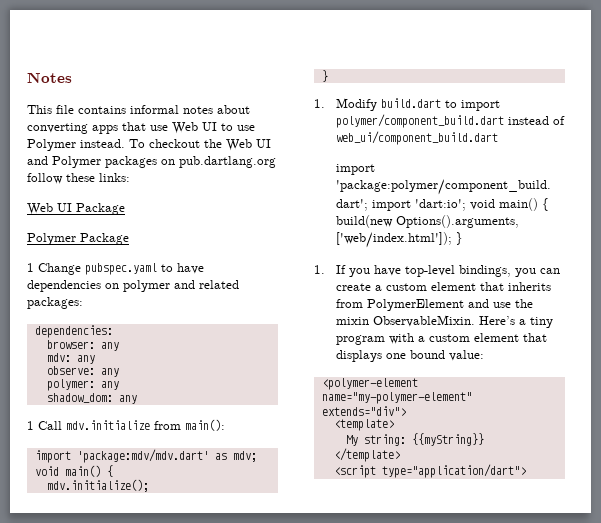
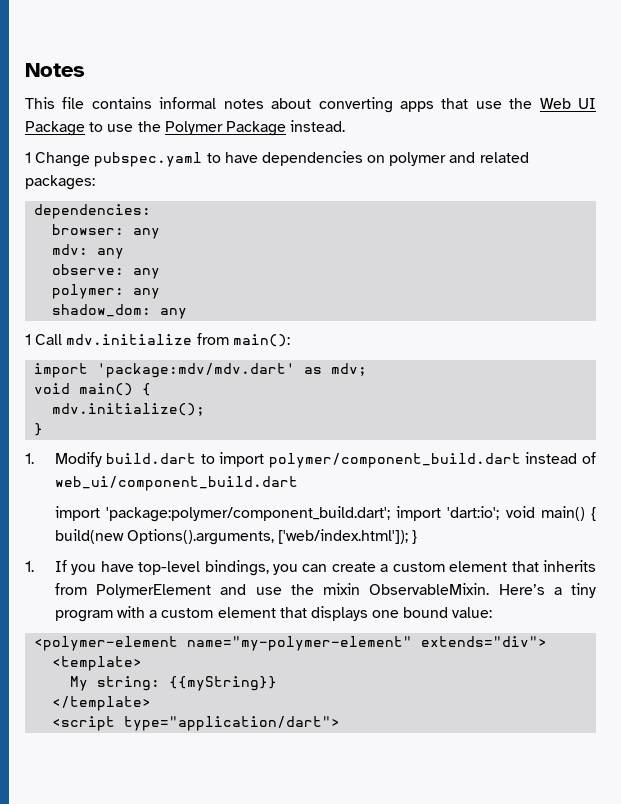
- This file contains informal notes about converting apps that use Web UI to use Polymer instead. To checkout the Web UI and Polymer packages on pub.dartlang.org follow these links:
- Web UI Package
- Polymer Package
+ This file contains informal notes about converting apps that use the Web UI Package to use the Polymer Package instead.

